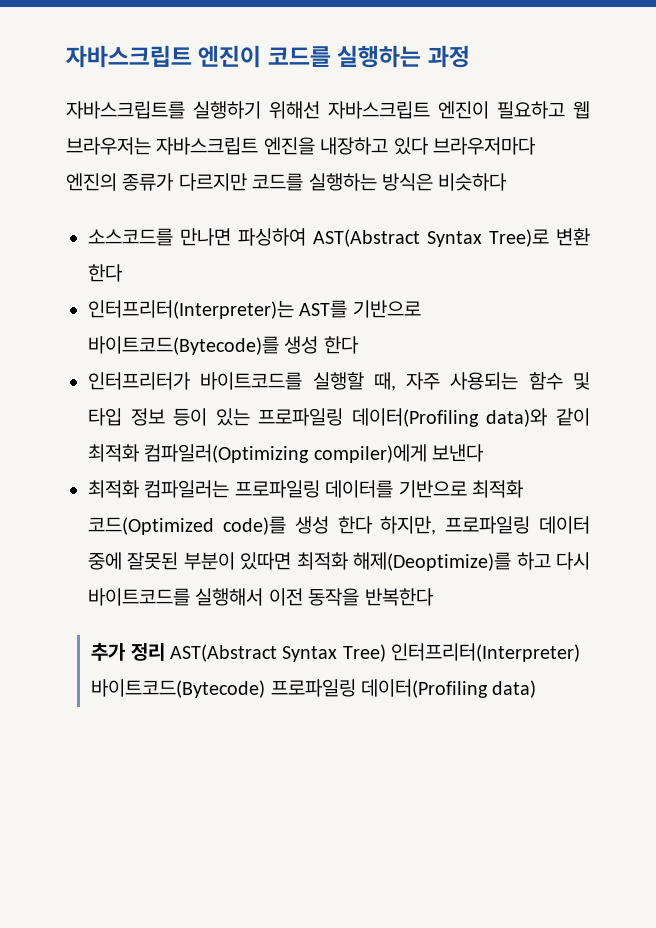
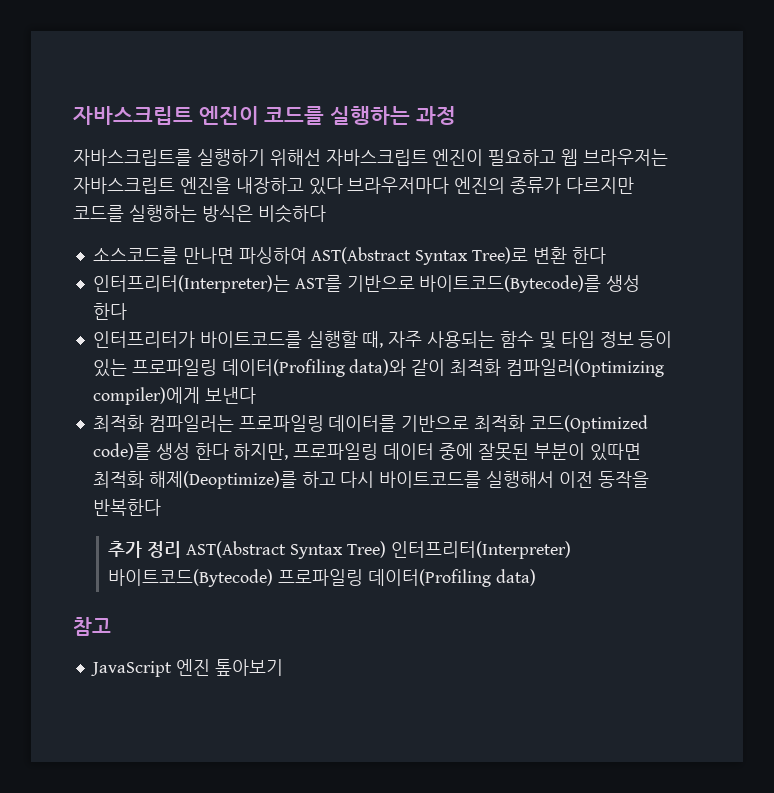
+ 참고
+ JavaScript 엔진 톺아보기

